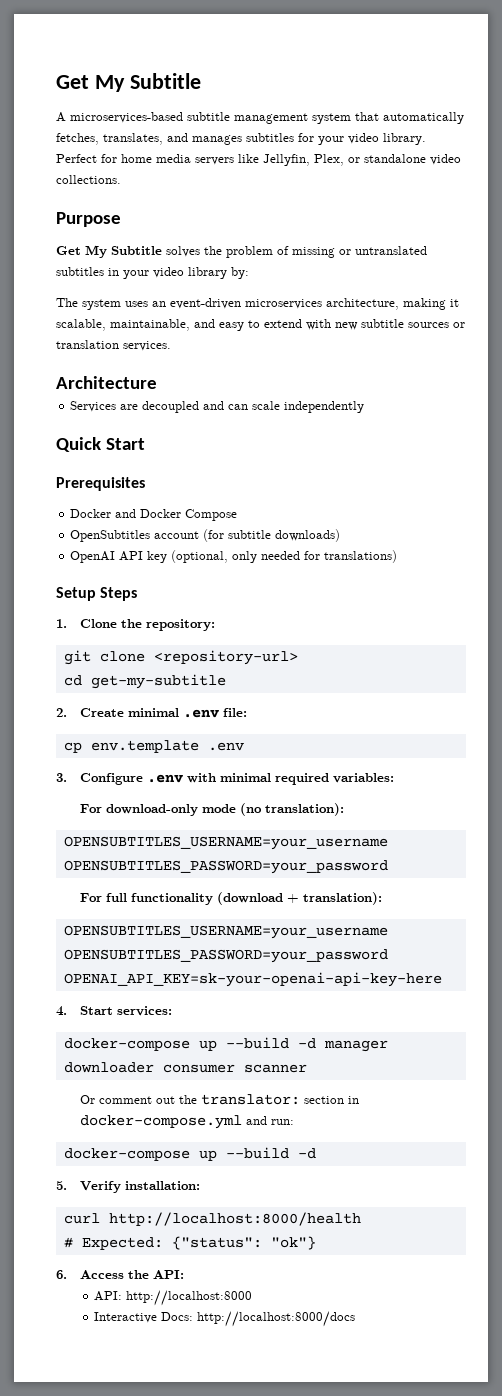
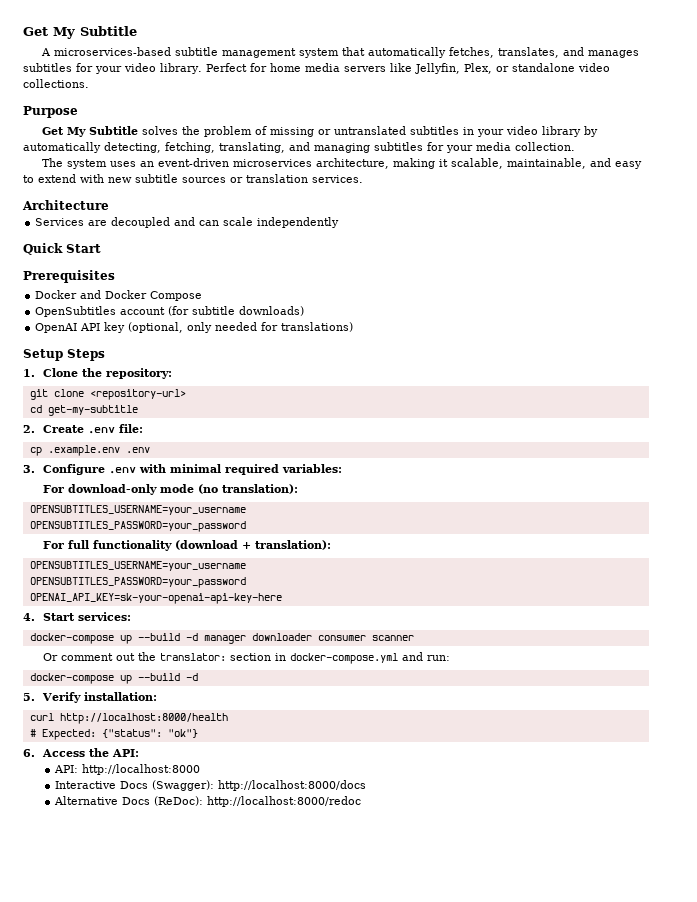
- Get My Subtitle solves the problem of missing or untranslated subtitles in your video library by:
+ Get My Subtitle solves the problem of missing or untranslated subtitles in your video library by automatically detecting, fetching, translating, and managing subtitles for your media collection.
- 2. Create minimal .env file:
+ 2. Create .env file:
- cp env.template .env
+ cp .example.env .env
- Interactive Docs: http://localhost:8000/docs
+ Interactive Docs (Swagger): http://localhost:8000/docs
+ Alternative Docs (ReDoc): http://localhost:8000/redoc

